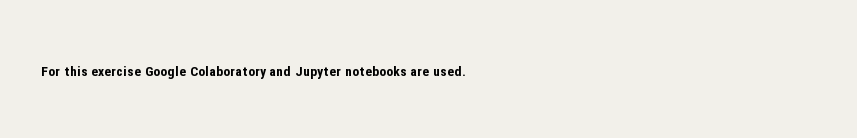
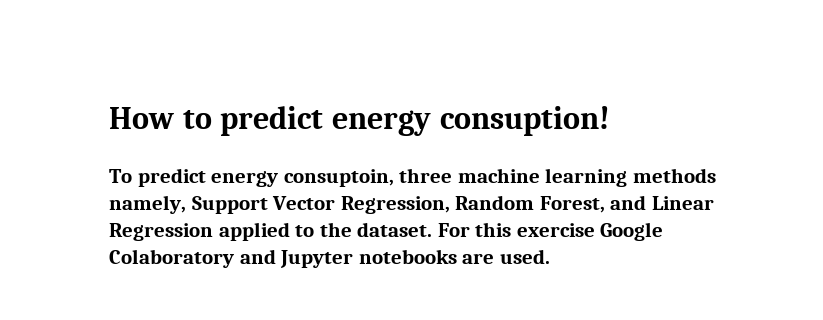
+ How to predict energy consuption!
+ To predict energy consuptoin, three machine learning methods namely, Support Vector Regression, Random Forest, and Linear Regression applied to the dataset.

